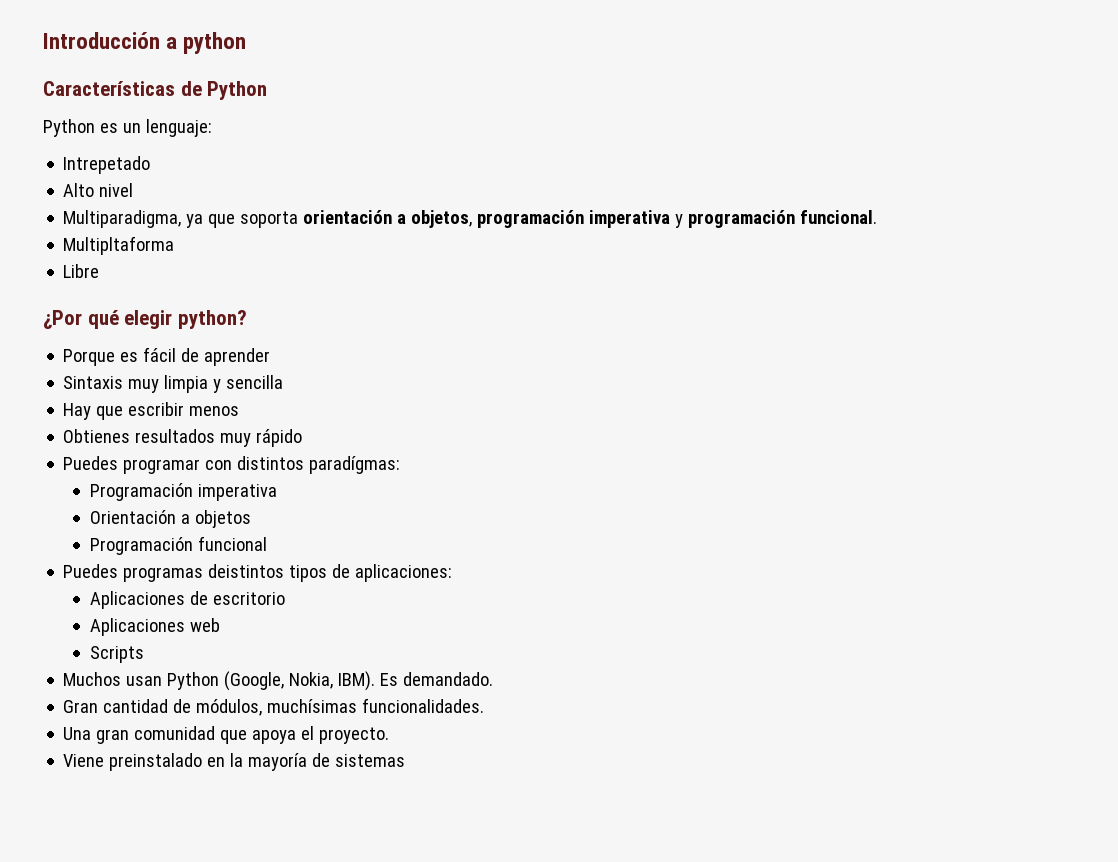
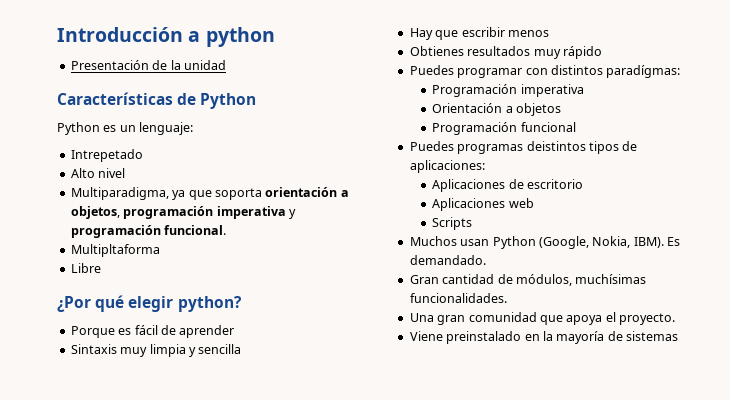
+ Presentación de la unidad

